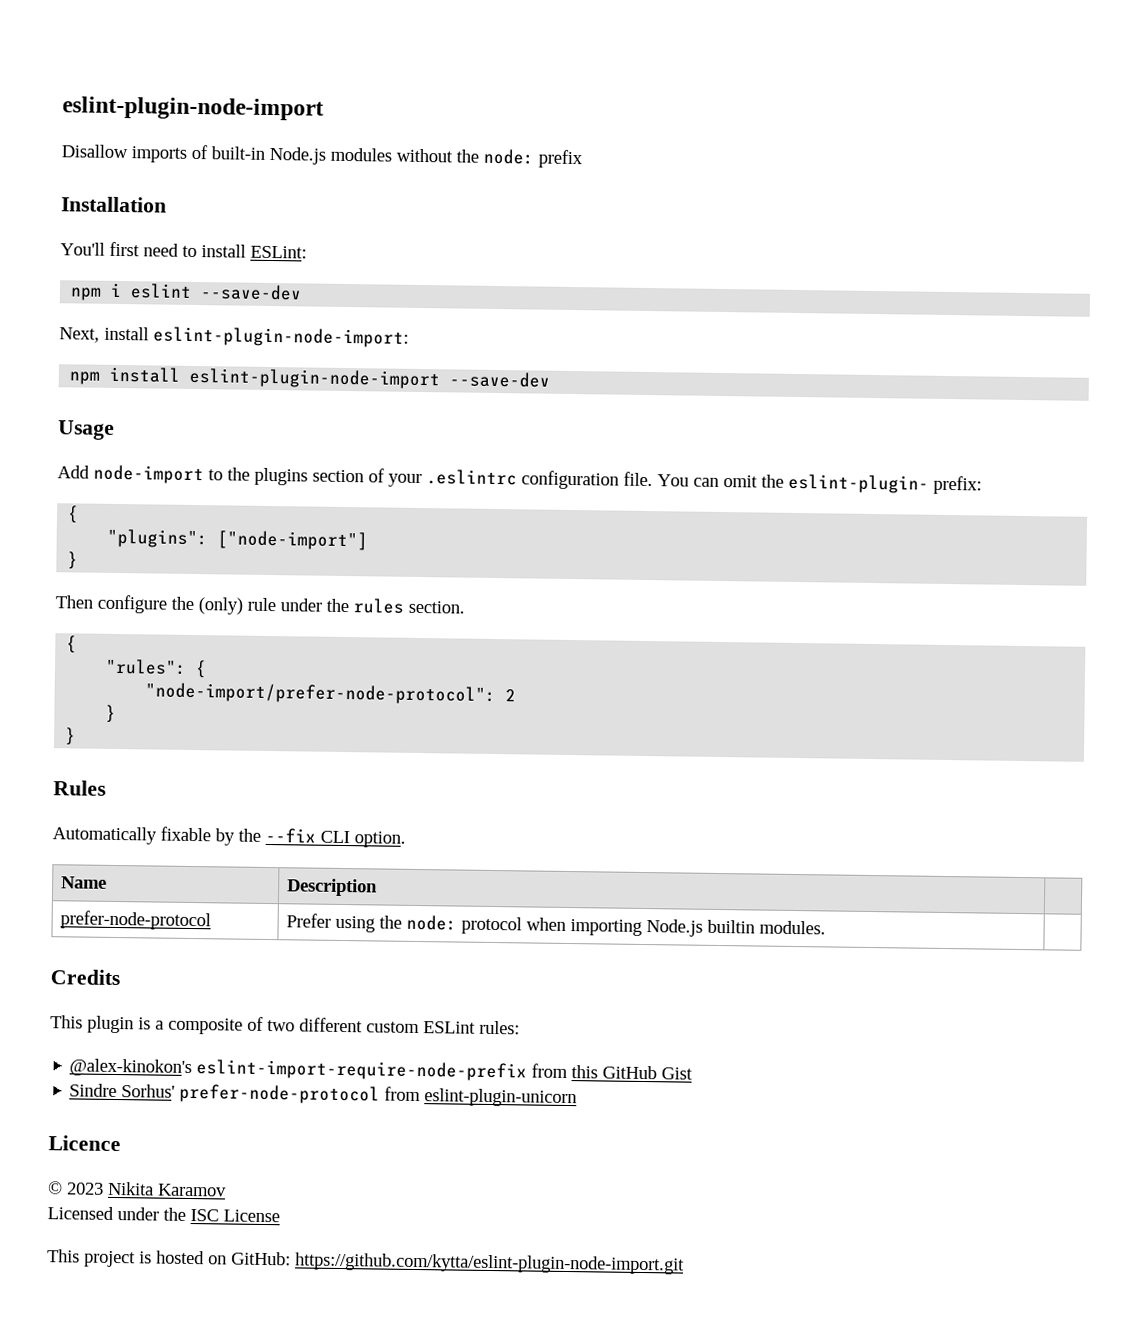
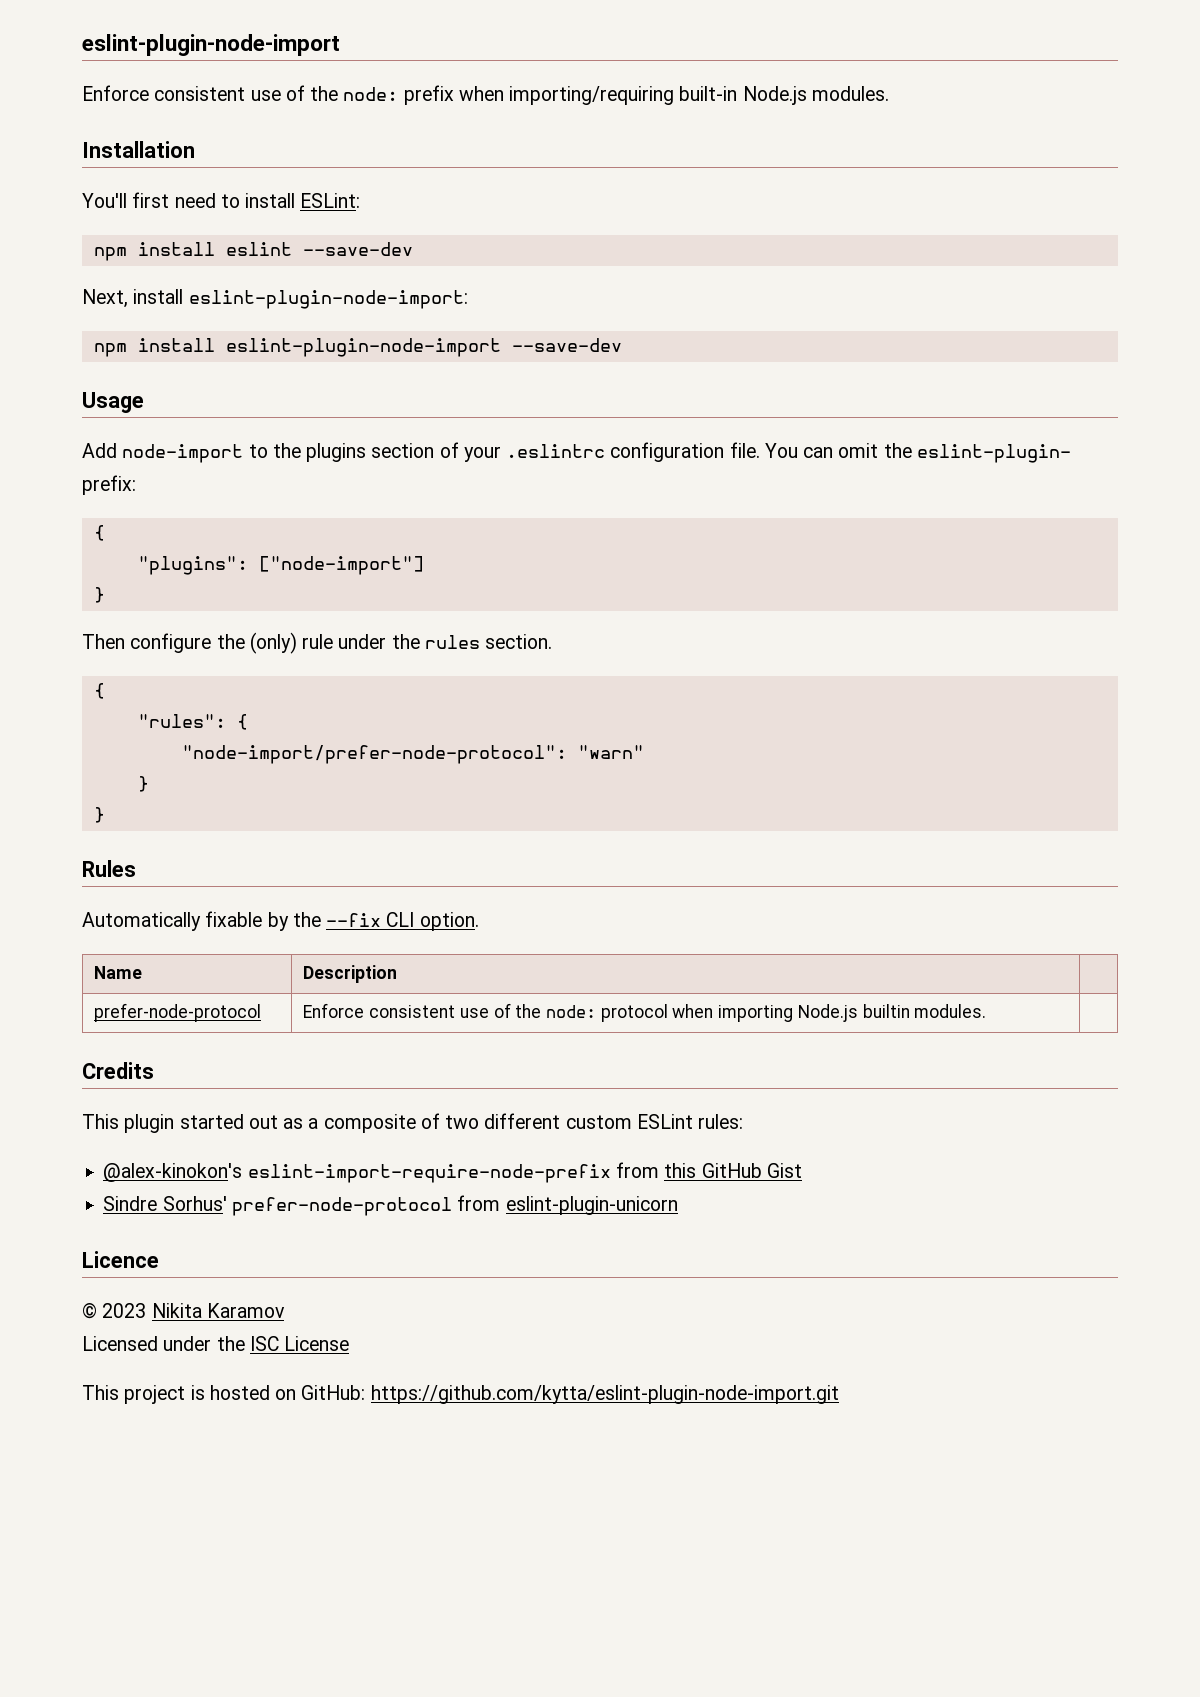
- Disallow imports of built-in Node.js modules without the node: prefix
+ Enforce consistent use of the node: prefix when importing/requiring built-in Node.js modules.
- npm i eslint --save-dev
+ npm install eslint --save-dev
- "node-import/prefer-node-protocol": 2
+ "node-import/prefer-node-protocol": "warn"
- prefer-node-protocol | Prefer using the node: protocol when importing Node.js builtin modules. |
+ prefer-node-protocol | Enforce consistent use of the node: protocol when importing Node.js builtin modules. |
- This plugin is a composite of two different custom ESLint rules:
+ This plugin started out as a composite of two different custom ESLint rules:

